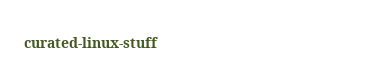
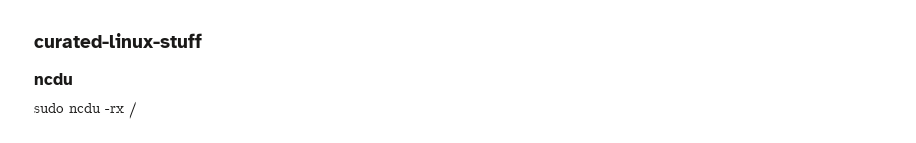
  curated-linux-stuff
+ ncdu
+ sudo ncdu -rx /

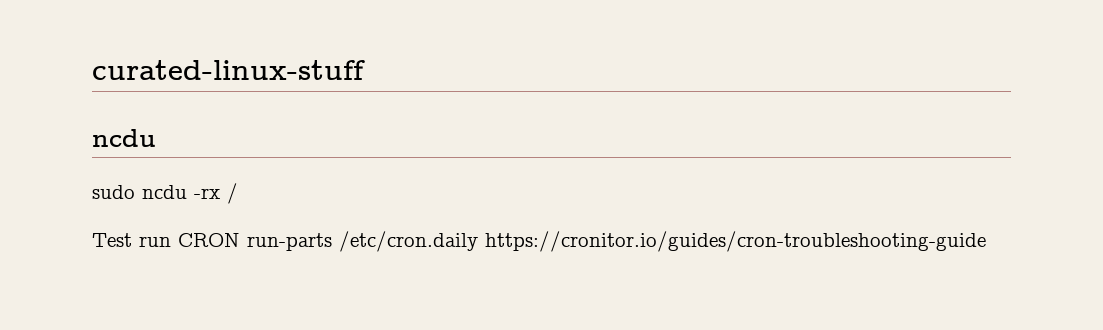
+ Test run CRON run-parts /etc/cron.daily https://cronitor.io/guides/cron-troubleshooting-guide

